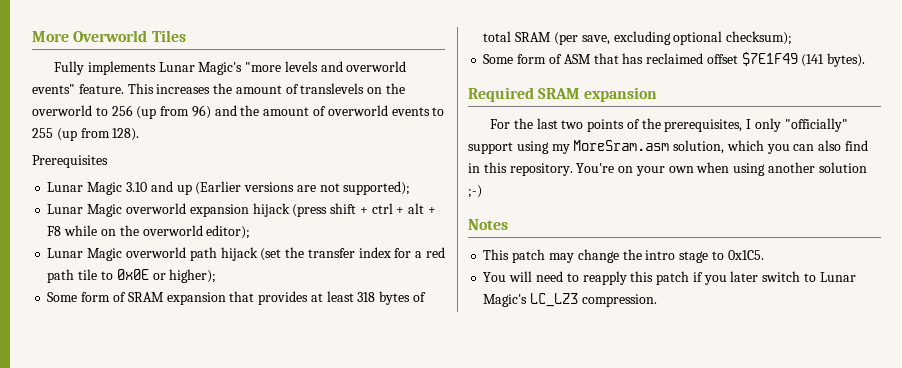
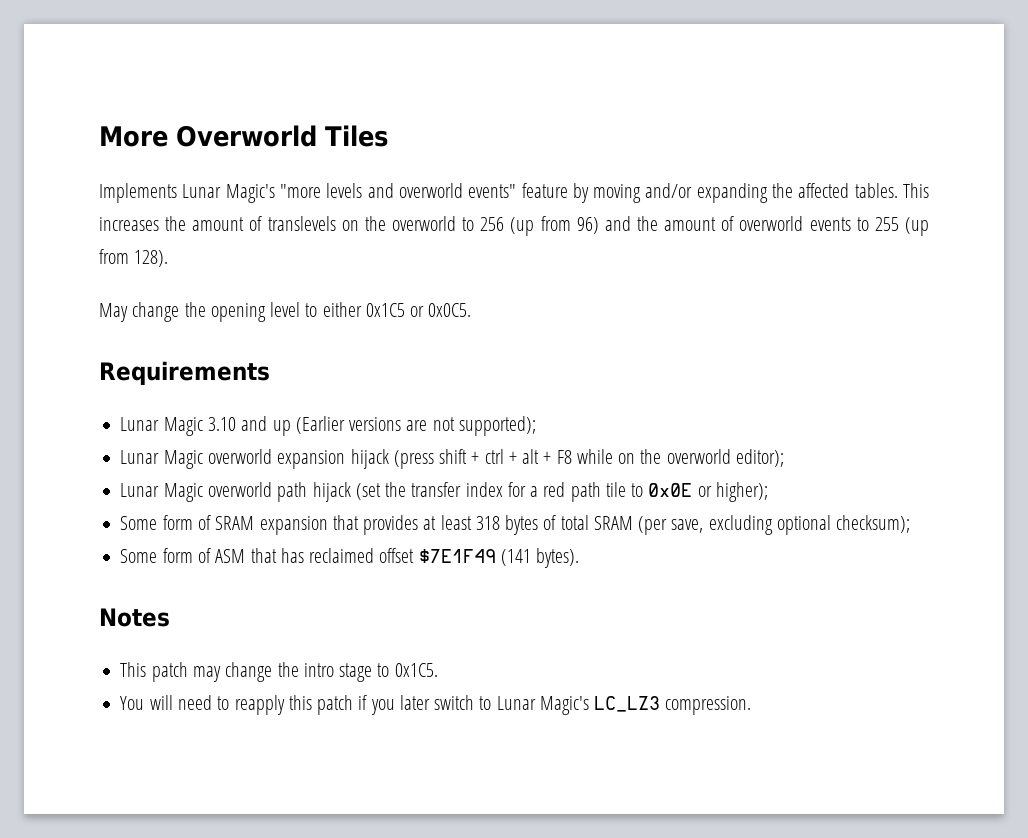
- Fully implements Lunar Magic's "more levels and overworld events" feature.
+ Implements Lunar Magic's "more levels and overworld events" feature by moving and/or expanding the affected tables.
- Prerequisites
+ May change the opening level to either 0x1C5 or 0x0C5.
+ Requirements
- Required SRAM expansion
- For the last two points of the prerequisites, I only "officially" support using my MoreSram.asm solution, which you can also find in this repository. You're on your own when using another solution ;-)

